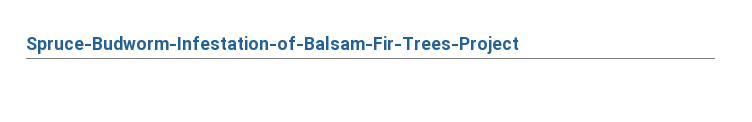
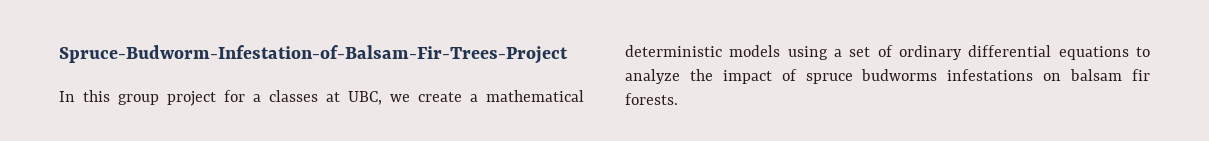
+ In this group project for a classes at UBC, we create a mathematical deterministic models using a set of ordinary differential equations to analyze the impact of spruce budworms infestations on balsam fir forests.

